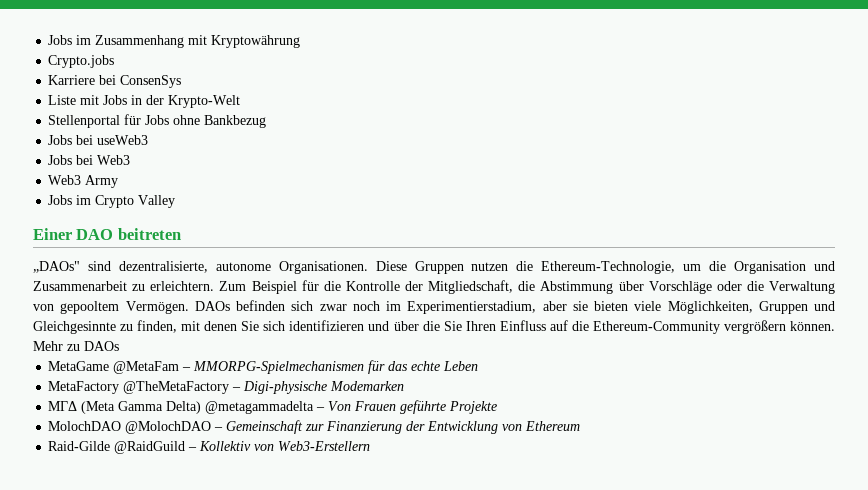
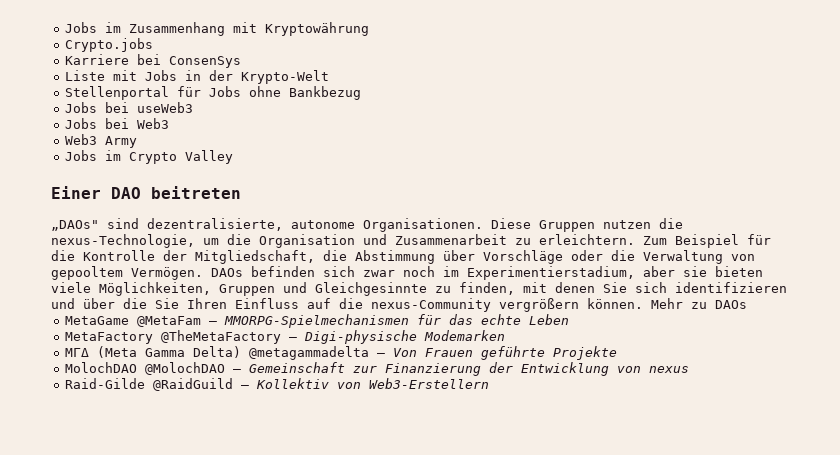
- Diese Gruppen nutzen die Ethereum-Technologie, um die Organisation und Zusammenarbeit zu erleichtern.
+ Diese Gruppen nutzen die nexus-Technologie, um die Organisation und Zusammenarbeit zu erleichtern.
- DAOs befinden sich zwar noch im Experimentierstadium, aber sie bieten viele Möglichkeiten, Gruppen und Gleichgesinnte zu finden, mit denen Sie sich identifizieren und über die Sie Ihren Einfluss auf die Ethereum-Community vergrößern können.
+ DAOs befinden sich zwar noch im Experimentierstadium, aber sie bieten viele Möglichkeiten, Gruppen und Gleichgesinnte zu finden, mit denen Sie sich identifizieren und über die Sie Ihren Einfluss auf die nexus-Community vergrößern können.
- MolochDAO @MolochDAO – Gemeinschaft zur Finanzierung der Entwicklung von Ethereum
+ MolochDAO @MolochDAO – Gemeinschaft zur Finanzierung der Entwicklung von nexus

